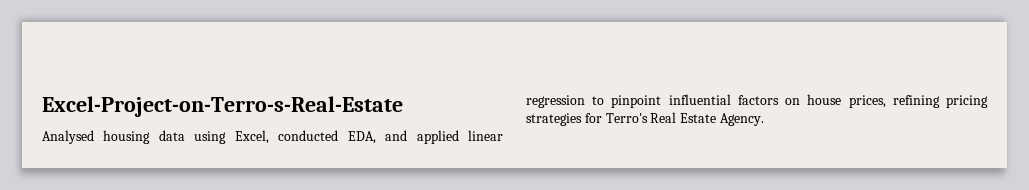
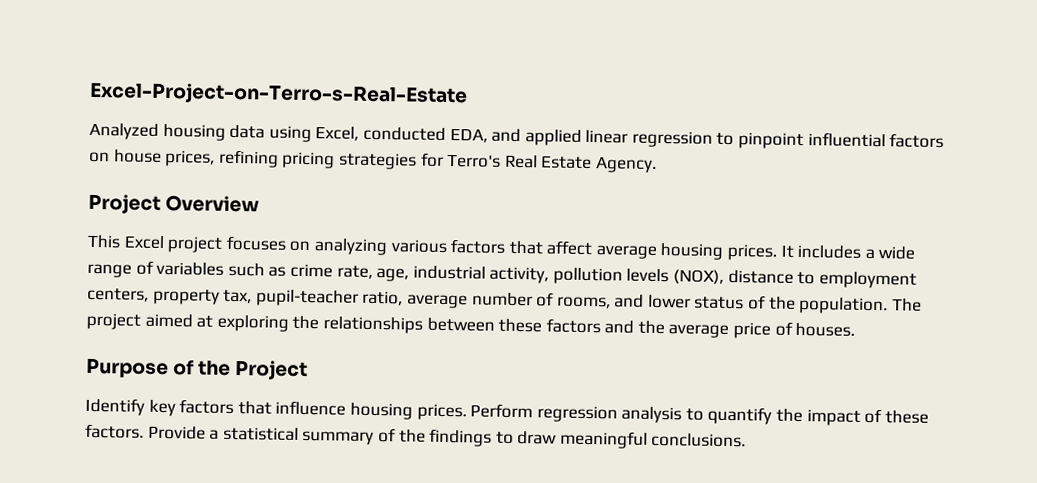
- Analysed housing data using Excel, conducted EDA, and applied linear regression to pinpoint influential factors on house prices, refining pricing strategies for Terro's Real Estate Agency.
+ Analyzed housing data using Excel, conducted EDA, and applied linear regression to pinpoint influential factors on house prices, refining pricing strategies for Terro's Real Estate Agency.
+ Project Overview
+ This Excel project focuses on analyzing various factors that affect average housing prices. It includes a wide range of variables such as crime rate, age, industrial activity, pollution levels (NOX), distance to employment centers, property tax, pupil-teacher ratio, average number of rooms, and lower status of the population. The project aimed at exploring the relationships between these factors and the average price of houses.
+ Purpose of the Project
+ Identify key factors that influence housing prices. Perform regression analysis to quantify the impact of these factors. Provide a statistical summary of the findings to draw meaningful conclusions.

